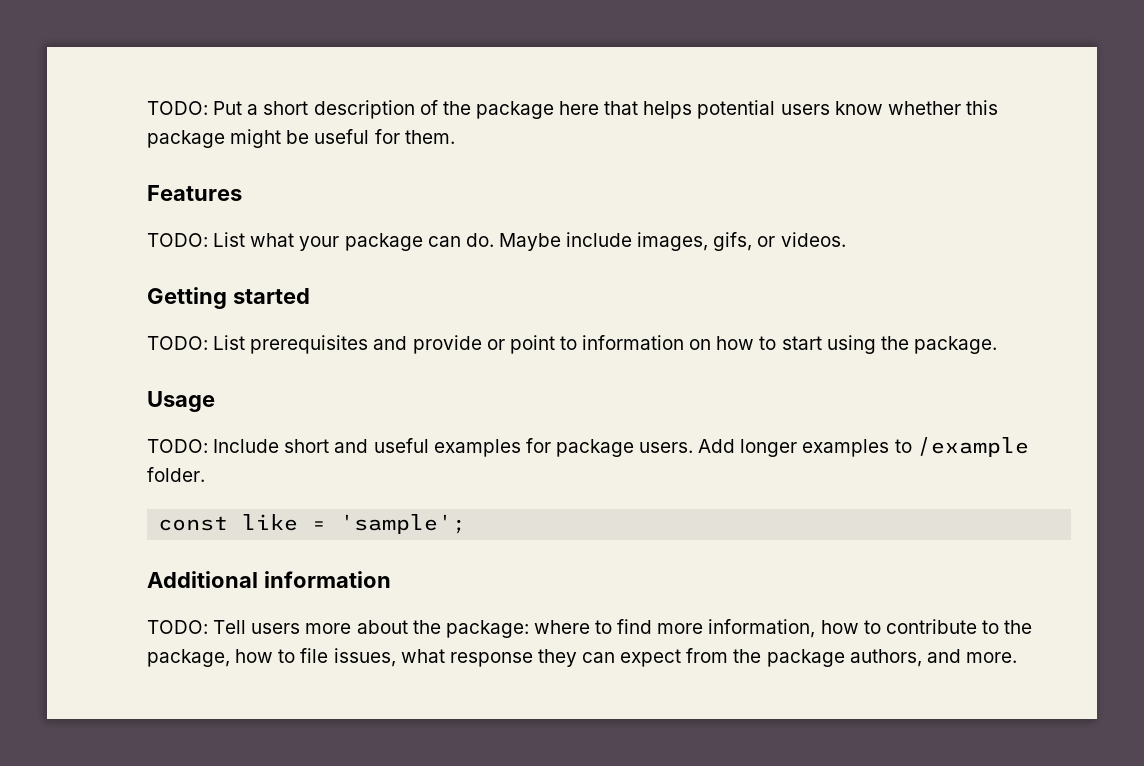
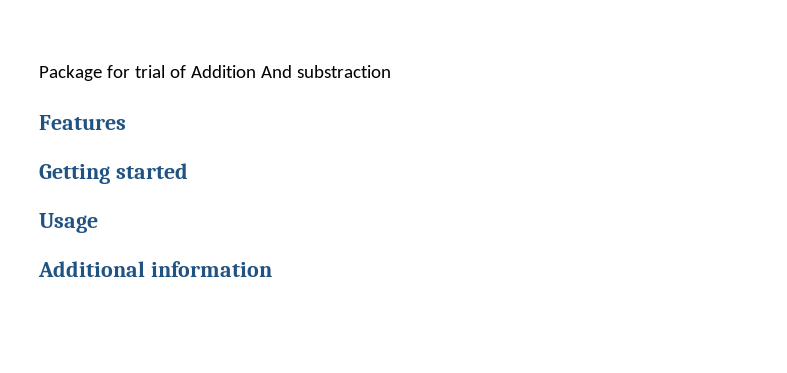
- TODO: Put a short description of the package here that helps potential users know whether this package might be useful for them.
+ Package for trial of Addition And substraction
  Features
- TODO: List what your package can do. Maybe include images, gifs, or videos.
  Getting started
- TODO: List prerequisites and provide or point to information on how to start using the package.
  Usage
- TODO: Include short and useful examples for package users. Add longer examples to /example folder.
- const like = 'sample';
  Additional information
- TODO: Tell users more about the package: where to find more information, how to contribute to the package, how to file issues, what response they can expect from the package authors, and more.

